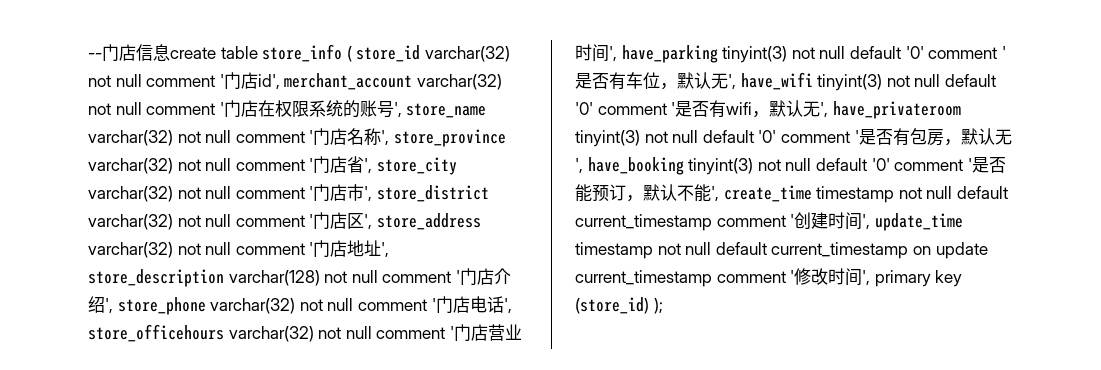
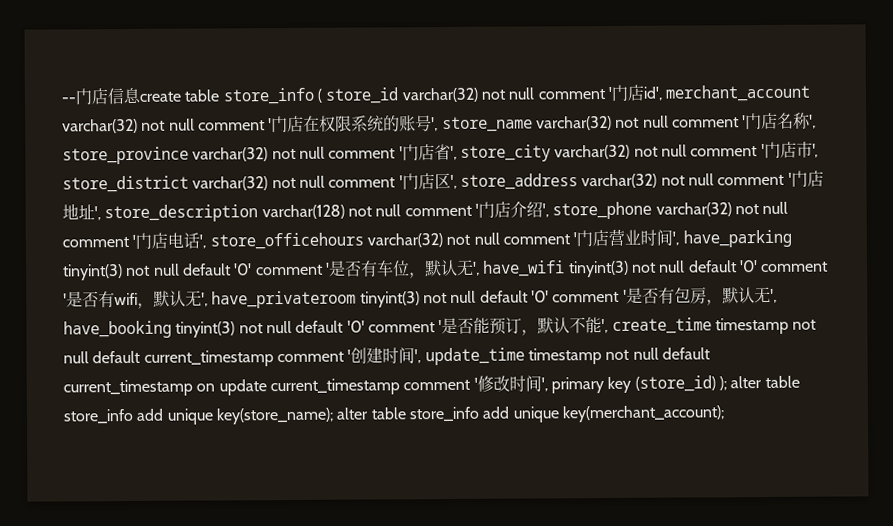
+ alter table store_info add unique key(store_name); alter table store_info add unique key(merchant_account);

